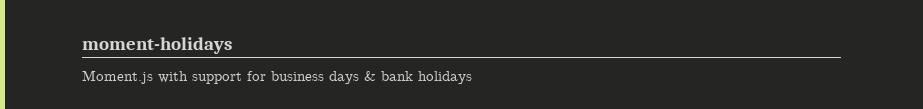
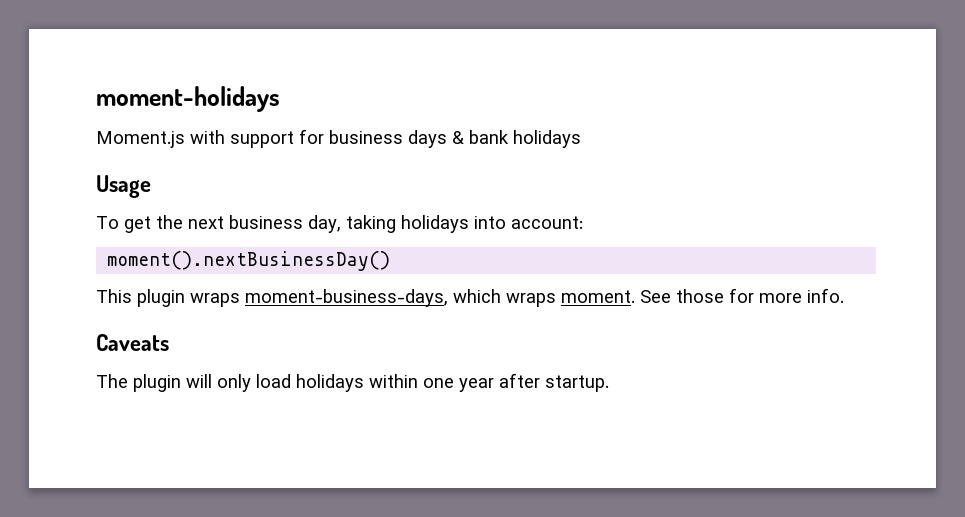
+ Usage
+ To get the next business day, taking holidays into account:
+ moment().nextBusinessDay()
+ This plugin wraps moment-business-days, which wraps moment. See those for more info.
+ Caveats
+ The plugin will only load holidays within one year after startup.

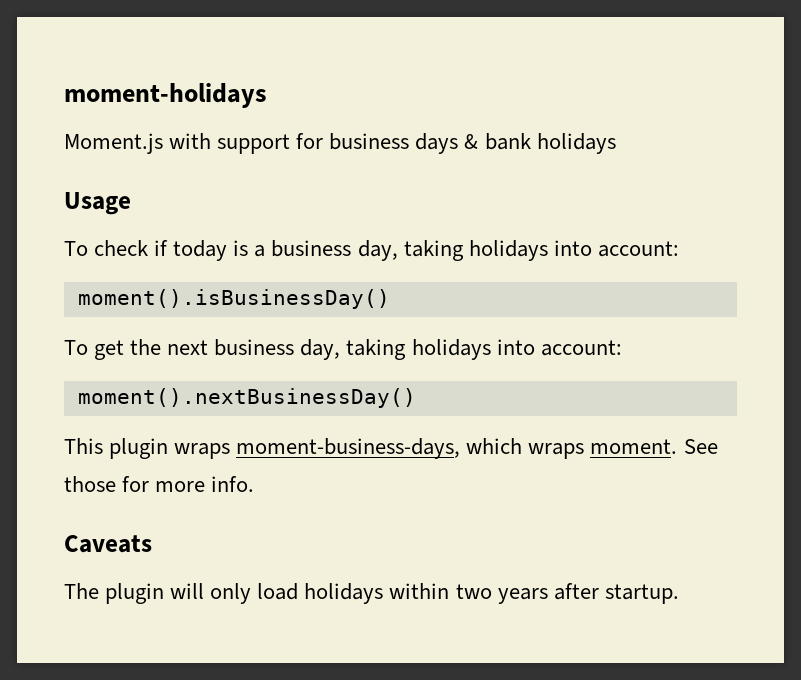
+ To check if today is a business day, taking holidays into account:
+ moment().isBusinessDay()
- The plugin will only load holidays within one year after startup.
+ The plugin will only load holidays within two years after startup.

